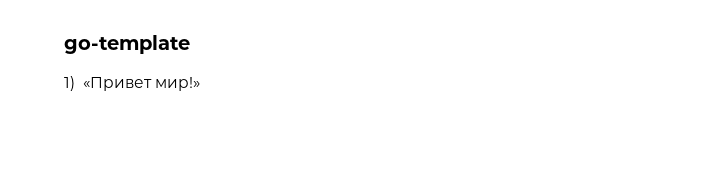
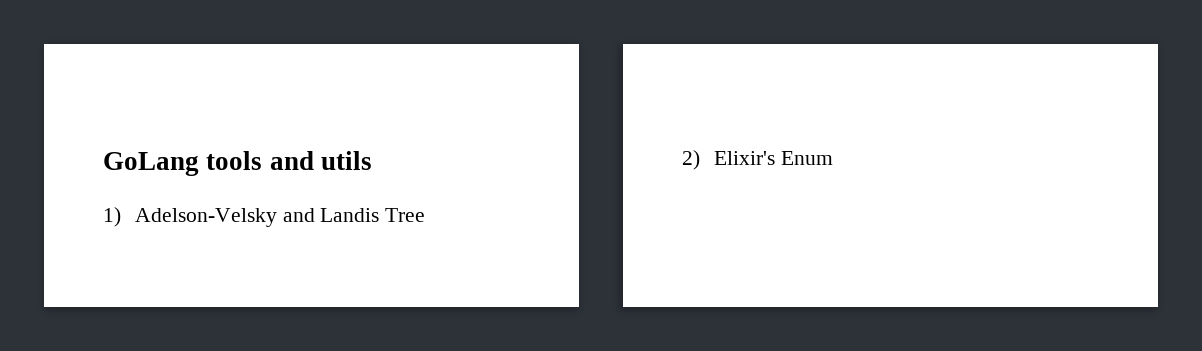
- go-template
- 1) «Привет мир!»
+ GoLang tools and utils
+ 1) Adelson-Velsky and Landis Tree
+ 2) Elixir's Enum

